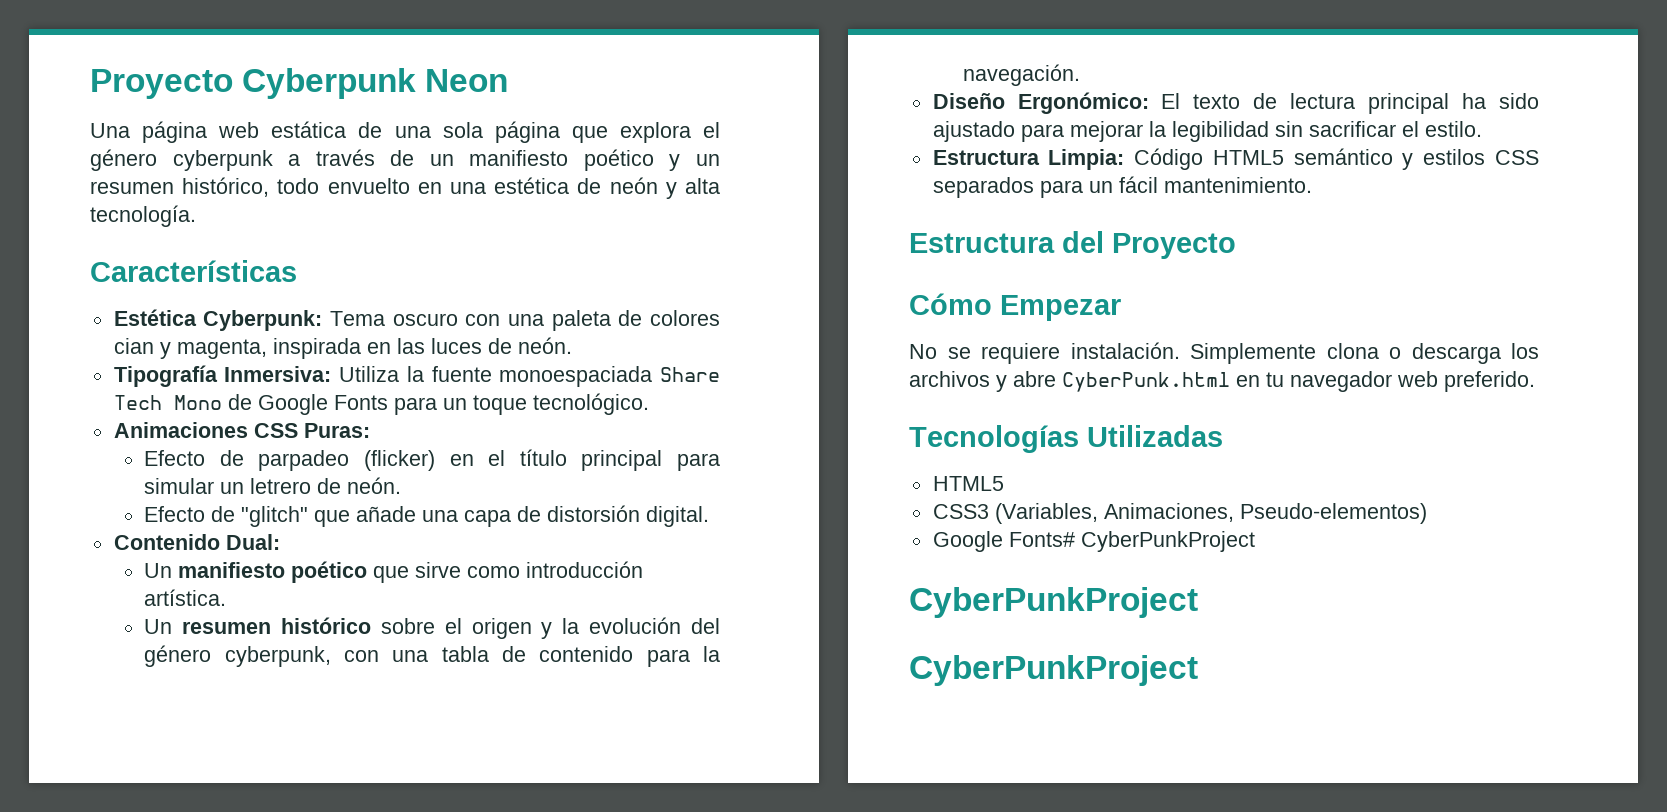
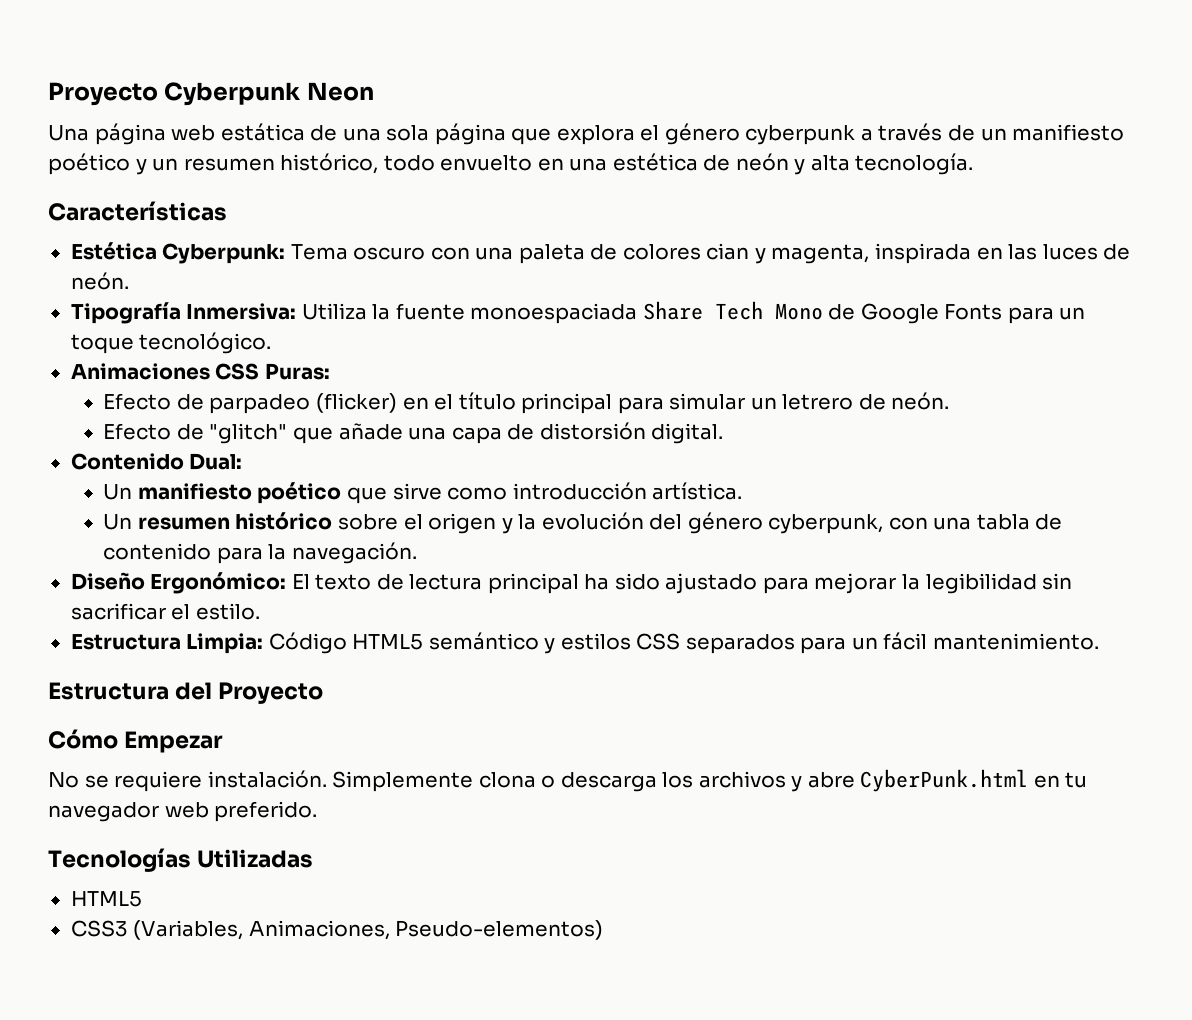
- Google Fonts# CyberPunkProject
- CyberPunkProject
- CyberPunkProject

